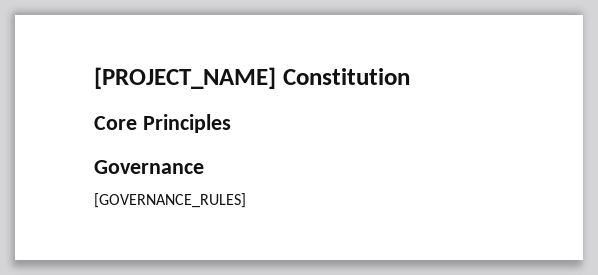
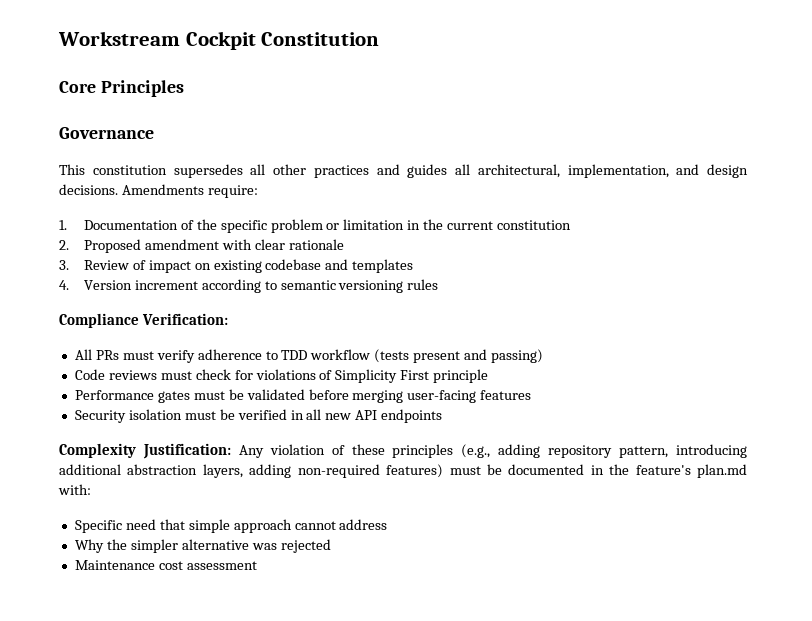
- [PROJECT_NAME] Constitution
+ Workstream Cockpit Constitution
- [GOVERNANCE_RULES]
+ This constitution supersedes all other practices and guides all architectural, implementation, and design decisions. Amendments require:
+ 1. Documentation of the specific problem or limitation in the current constitution
+ 2. Proposed amendment with clear rationale
+ 3. Review of impact on existing codebase and templates
+ 4. Version increment according to semantic versioning rules
+ Compliance Verification:
+ All PRs must verify adherence to TDD workflow (tests present and passing)
+ Code reviews must check for violations of Simplicity First principle
+ Performance gates must be validated before merging user-facing features
+ Security isolation must be verified in all new API endpoints
+ Complexity Justification: Any violation of these principles (e.g., adding repository pattern, introducing additional abstraction layers, adding non-required features) must be documented in the feature's plan.md with:
+ Specific need that simple approach cannot address
+ Why the simpler alternative was rejected
+ Maintenance cost assessment

